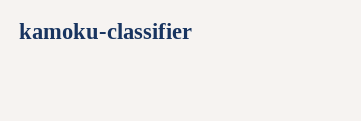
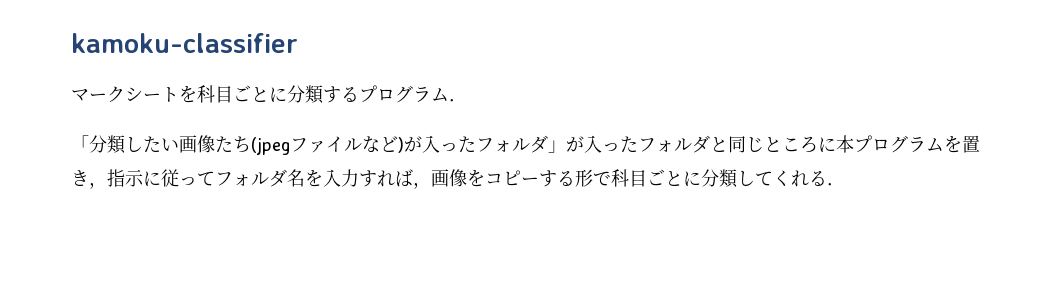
+ マークシートを科目ごとに分類するプログラム．
+ 「分類したい画像たち(jpegファイルなど)が入ったフォルダ」が入ったフォルダと同じところに本プログラムを置き，指示に従ってフォルダ名を入力すれば，画像をコピーする形で科目ごとに分類してくれる．

